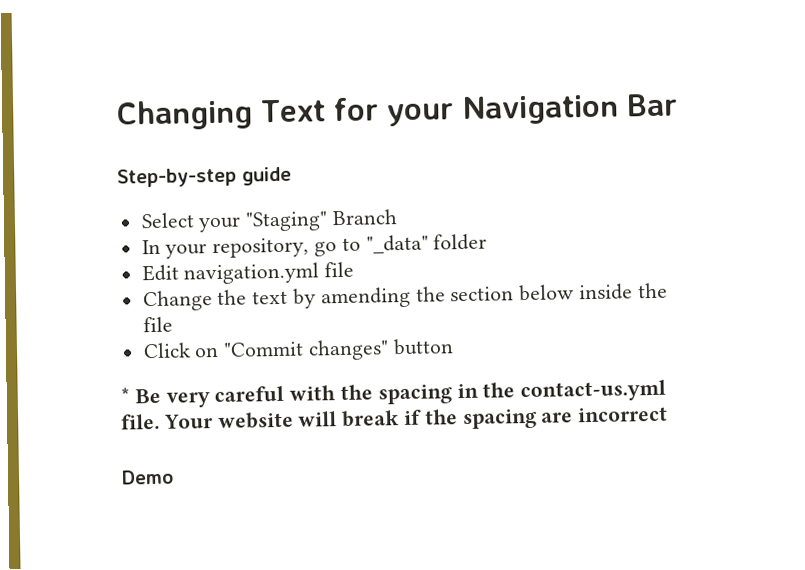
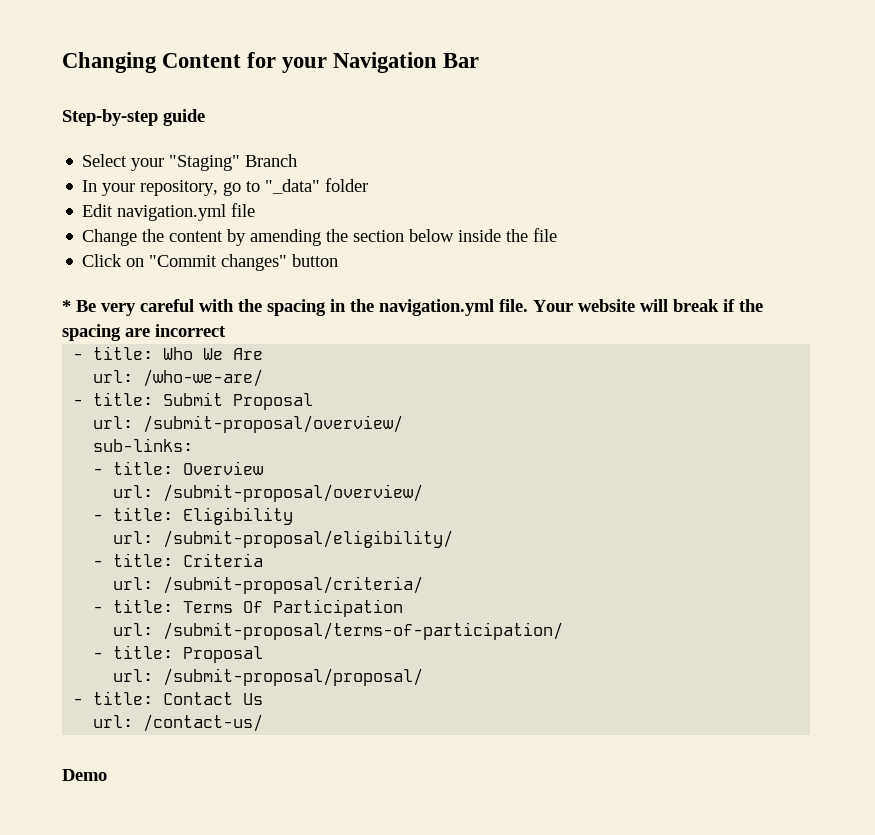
- Changing Text for your Navigation Bar
+ Changing Content for your Navigation Bar
- Change the text by amending the section below inside the file
+ Change the content by amending the section below inside the file
- * Be very careful with the spacing in the contact-us.yml file.
+ * Be very careful with the spacing in the navigation.yml file.
+ - title: Who We Are
+ url: /who-we-are/
+ - title: Submit Proposal
+ url: /submit-proposal/overview/
+ sub-links:
+ - title: Overview
+ url: /submit-proposal/overview/
+ - title: Eligibility
+ url: /submit-proposal/eligibility/
+ - title: Criteria
+ url: /submit-proposal/criteria/
+ - title: Terms Of Participation
+ url: /submit-proposal/terms-of-participation/
+ - title: Proposal
+ url: /submit-proposal/proposal/
+ - title: Contact Us
+ url: /contact-us/

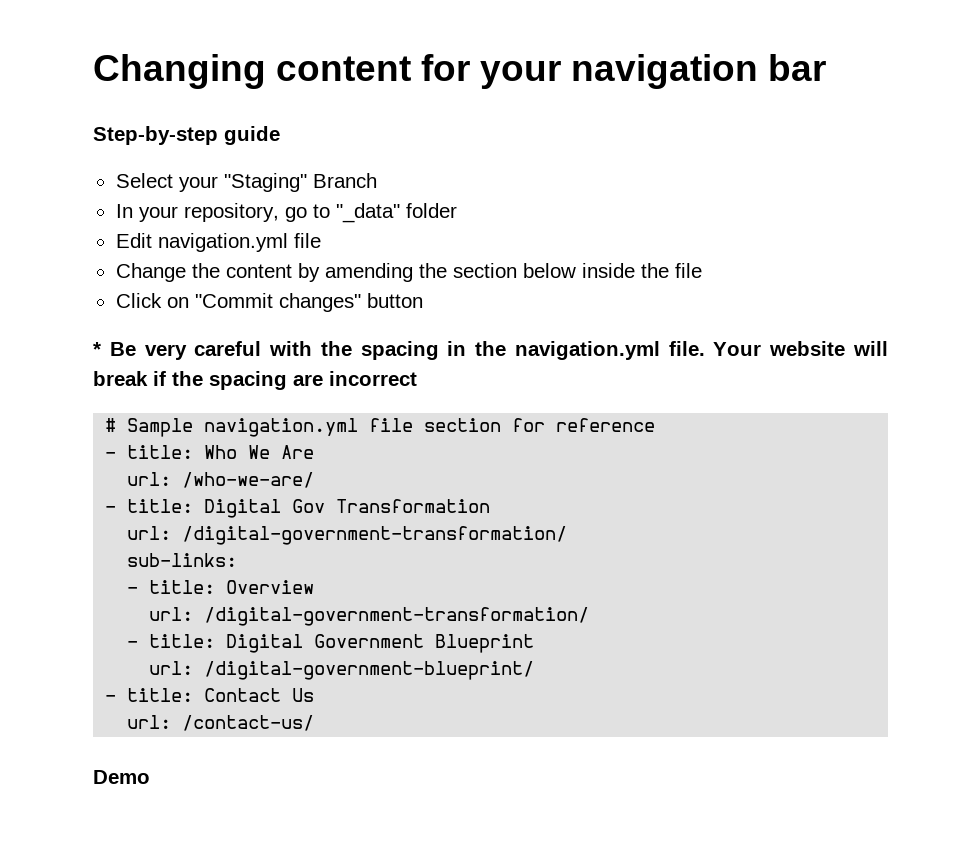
- Changing Content for your Navigation Bar
+ Changing content for your navigation bar
+ # Sample navigation.yml file section for reference
- - title: Submit Proposal
- url: /submit-proposal/overview/
+ - title: Digital Gov Transformation
+ url: /digital-government-transformation/
  - title: Overview
- url: /submit-proposal/overview/
- - title: Eligibility
- url: /submit-proposal/eligibility/
- - title: Criteria
- url: /submit-proposal/criteria/
- - title: Terms Of Participation
- url: /submit-proposal/terms-of-participation/
- - title: Proposal
- url: /submit-proposal/proposal/
+ url: /digital-government-transformation/
+ - title: Digital Government Blueprint
+ url: /digital-government-blueprint/

